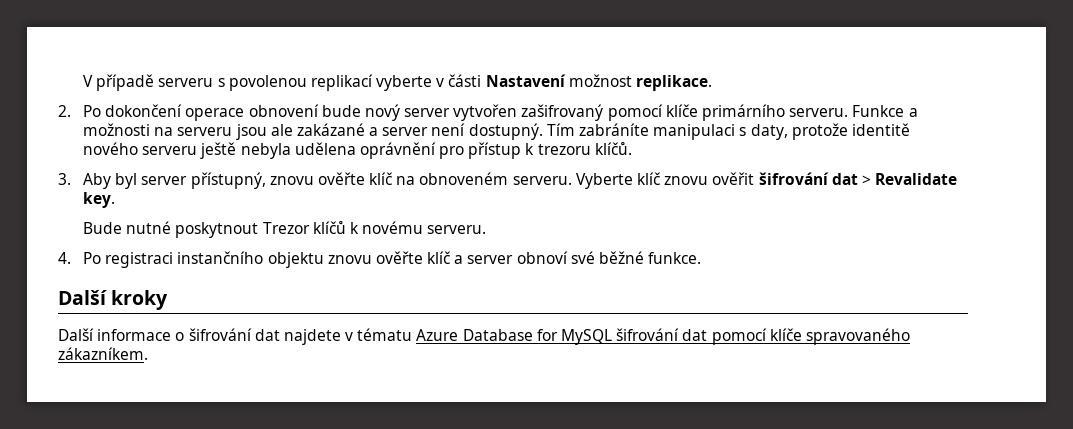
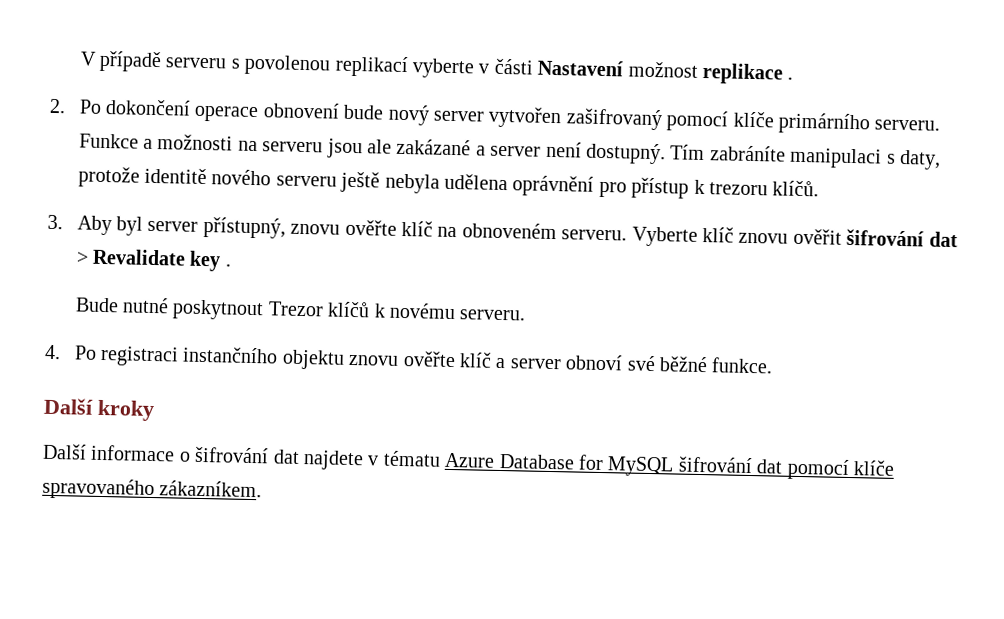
- V případě serveru s povolenou replikací vyberte v části Nastavení možnost replikace.
+ V případě serveru s povolenou replikací vyberte v části Nastavení možnost replikace .
- Vyberte klíč znovu ověřit šifrování dat > Revalidate key.
+ Vyberte klíč znovu ověřit šifrování dat > Revalidate key .

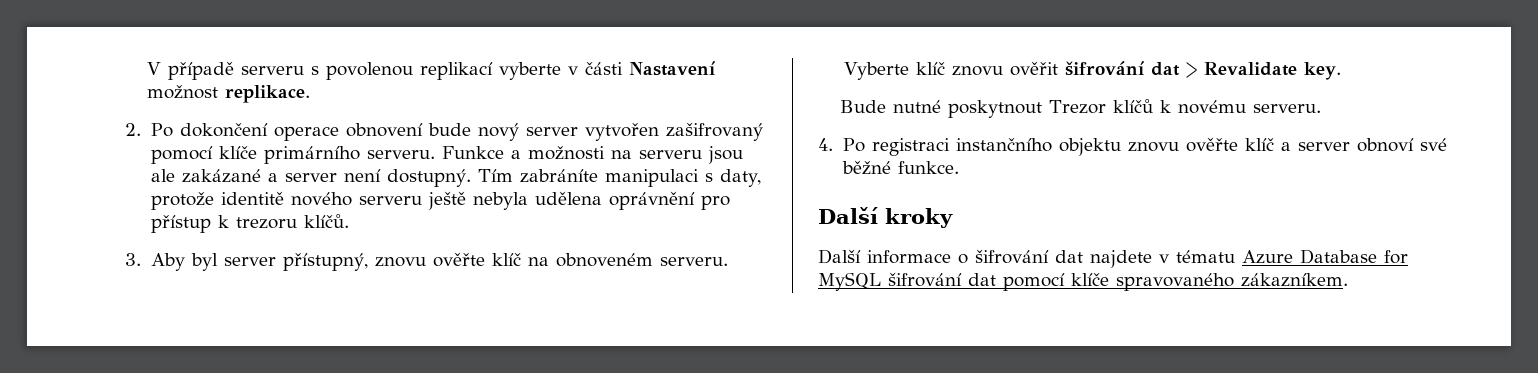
- V případě serveru s povolenou replikací vyberte v části Nastavení možnost replikace .
+ V případě serveru s povolenou replikací vyberte v části Nastavení možnost replikace.
- Vyberte klíč znovu ověřit šifrování dat > Revalidate key .
+ Vyberte klíč znovu ověřit šifrování dat > Revalidate key.

